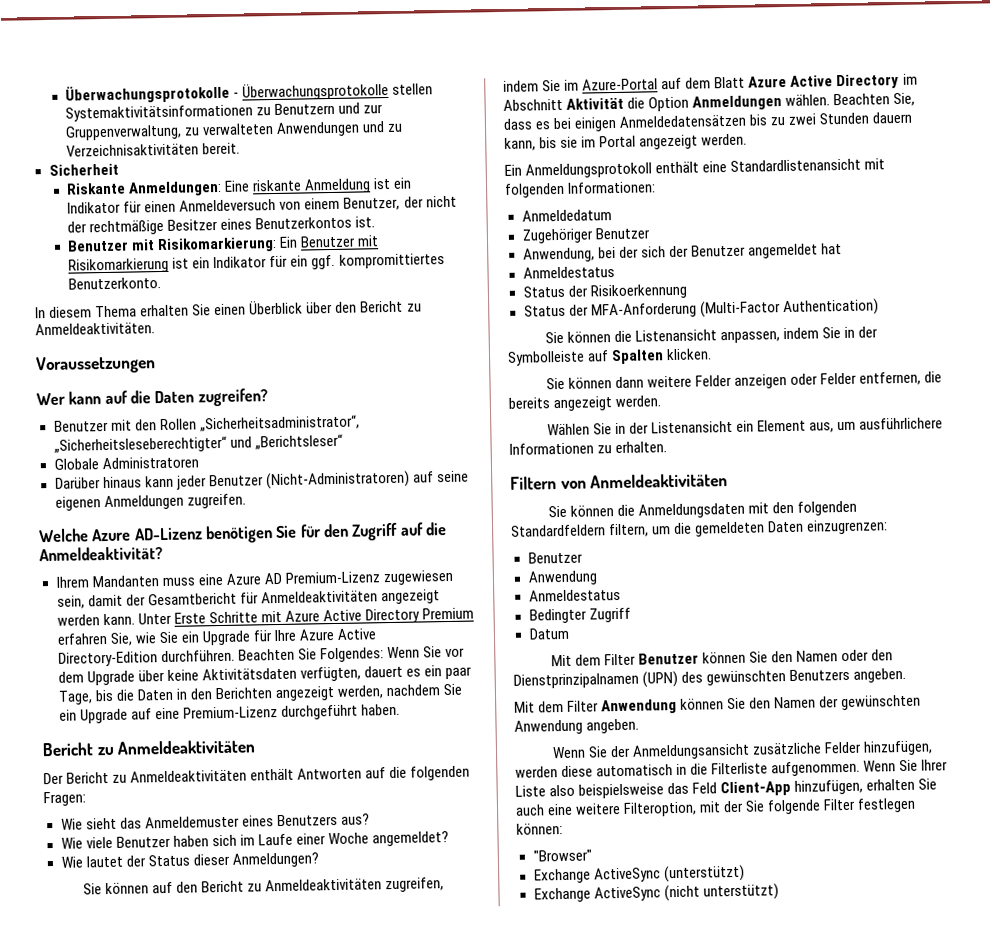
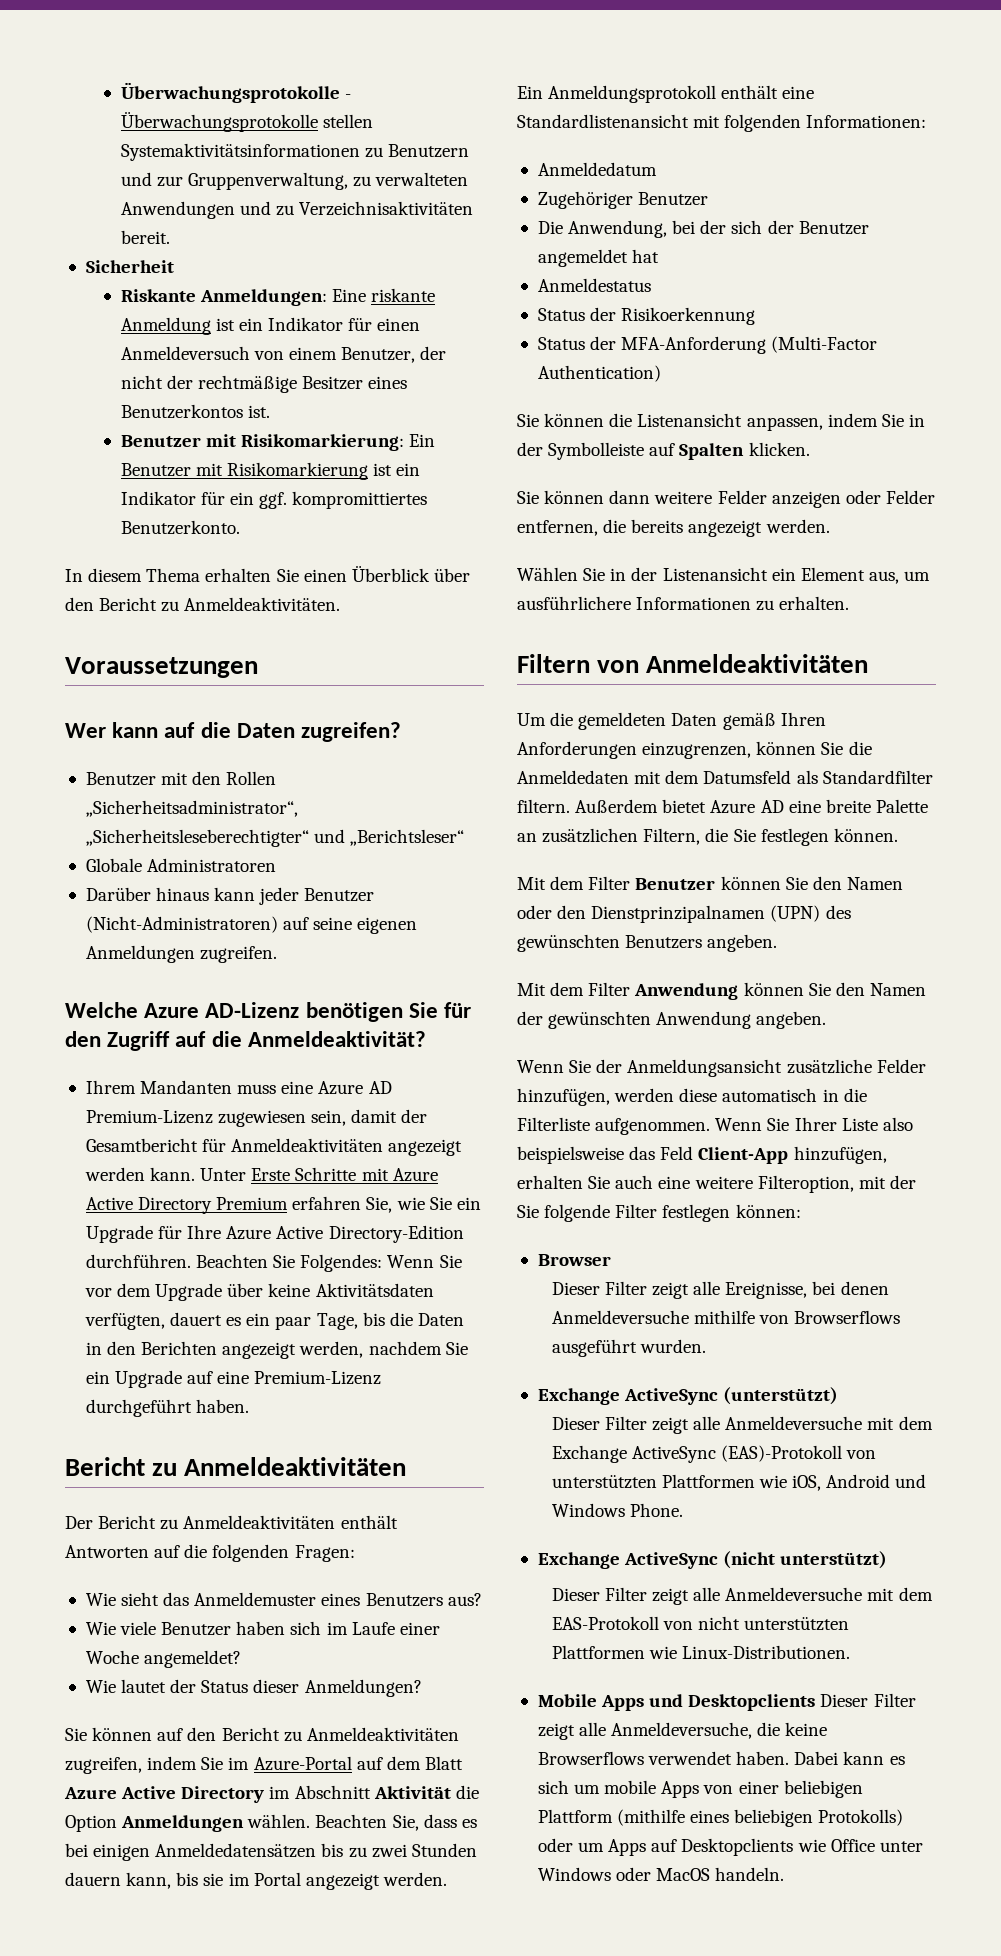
- Anwendung, bei der sich der Benutzer angemeldet hat
+ Die Anwendung, bei der sich der Benutzer angemeldet hat
- Sie können die Anmeldungsdaten mit den folgenden Standardfeldern filtern, um die gemeldeten Daten einzugrenzen:
- Benutzer
- Anwendung
- Anmeldestatus
- Bedingter Zugriff
- Datum
+ Um die gemeldeten Daten gemäß Ihren Anforderungen einzugrenzen, können Sie die Anmeldedaten mit dem Datumsfeld als Standardfilter filtern. Außerdem bietet Azure AD eine breite Palette an zusätzlichen Filtern, die Sie festlegen können.
- "Browser"
+ Browser
+ Dieser Filter zeigt alle Ereignisse, bei denen Anmeldeversuche mithilfe von Browserflows ausgeführt wurden.
  Exchange ActiveSync (unterstützt)
+ Dieser Filter zeigt alle Anmeldeversuche mit dem Exchange ActiveSync (EAS)-Protokoll von unterstützten Plattformen wie iOS, Android und Windows Phone.
  Exchange ActiveSync (nicht unterstützt)
+ Dieser Filter zeigt alle Anmeldeversuche mit dem EAS-Protokoll von nicht unterstützten Plattformen wie Linux-Distributionen.
+ Mobile Apps und Desktopclients Dieser Filter zeigt alle Anmeldeversuche, die keine Browserflows verwendet haben. Dabei kann es sich um mobile Apps von einer beliebigen Plattform (mithilfe eines beliebigen Protokolls) oder um Apps auf Desktopclients wie Office unter Windows oder MacOS handeln.

